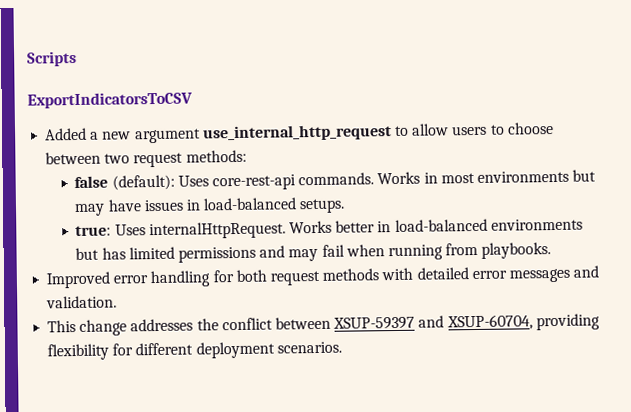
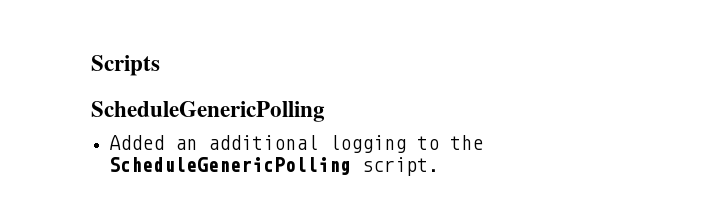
  Scripts
- ExportIndicatorsToCSV
+ ScheduleGenericPolling
- Added a new argument use_internal_http_request to allow users to choose between two request methods:
- false (default): Uses core-rest-api commands. Works in most environments but may have issues in load-balanced setups.
- true: Uses internalHttpRequest. Works better in load-balanced environments but has limited permissions and may fail when running from playbooks.
- Improved error handling for both request methods with detailed error messages and validation.
- This change addresses the conflict between XSUP-59397 and XSUP-60704, providing flexibility for different deployment scenarios.
+ Added an additional logging to the ScheduleGenericPolling script.

